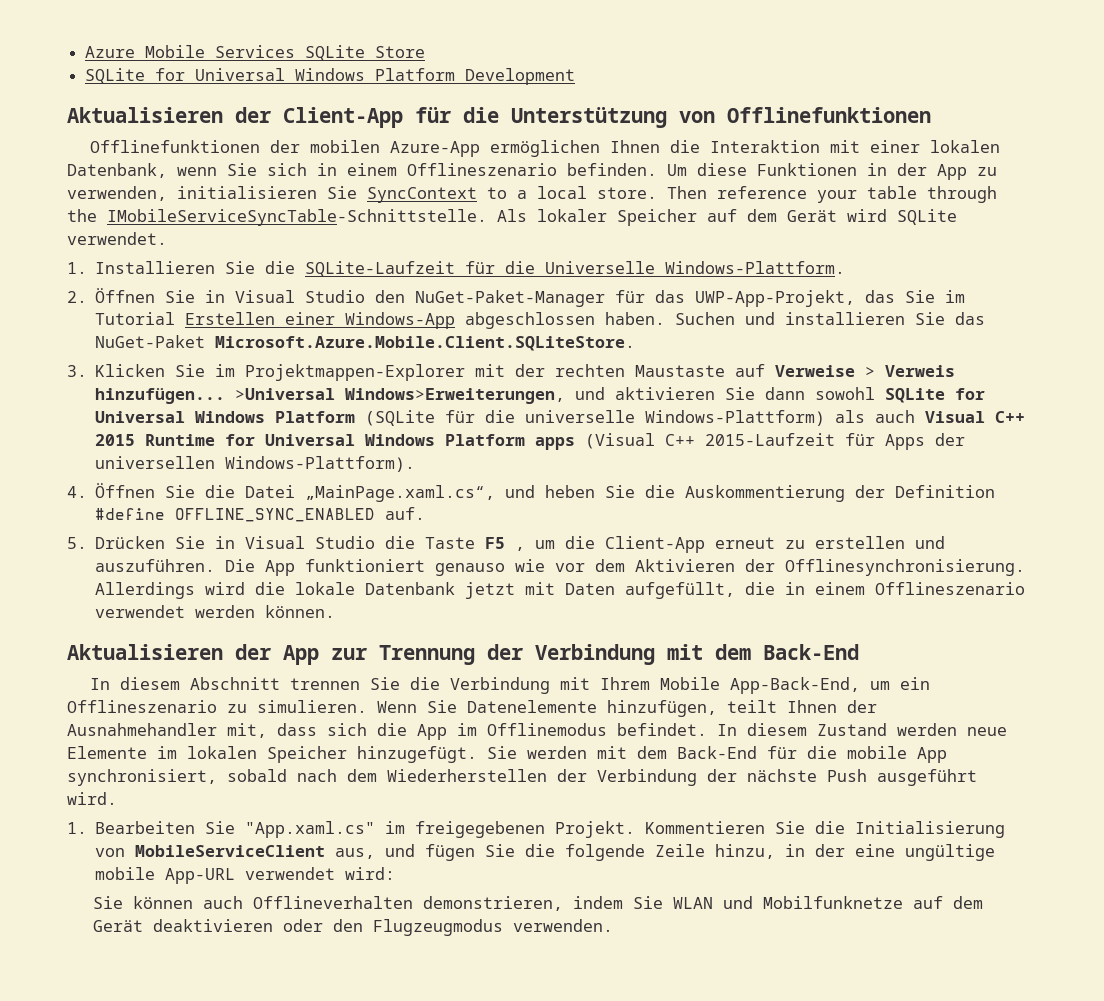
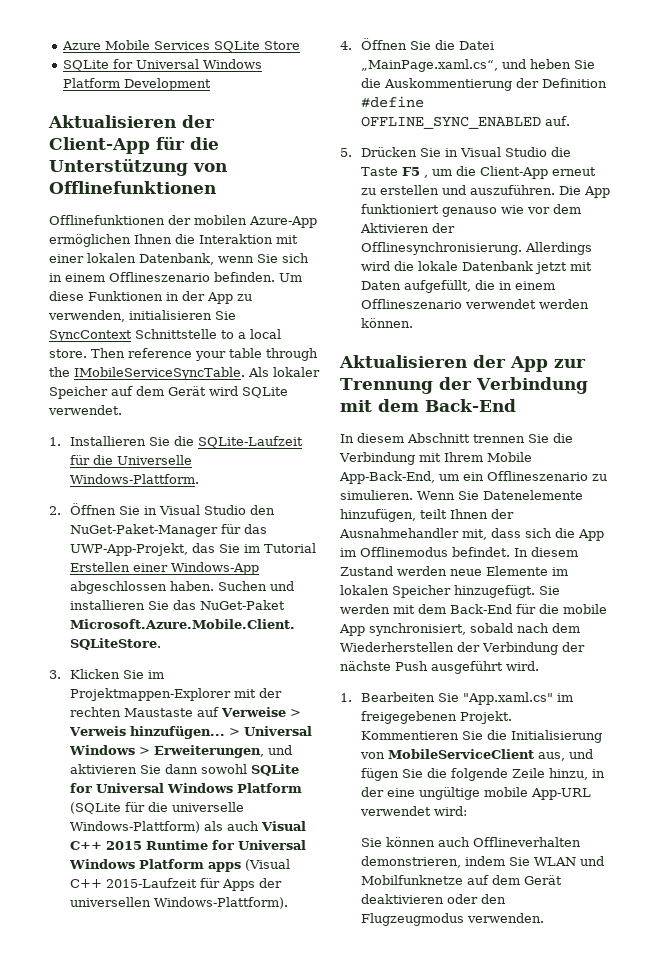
- Um diese Funktionen in der App zu verwenden, initialisieren Sie SyncContext to a local store.
+ Um diese Funktionen in der App zu verwenden, initialisieren Sie SyncContext Schnittstelle to a local store.
- Then reference your table through the IMobileServiceSyncTable-Schnittstelle.
+ Then reference your table through the IMobileServiceSyncTable.
- >Universal Windows>Erweiterungen, und aktivieren Sie dann sowohl SQLite for Universal Windows Platform (SQLite für die universelle Windows-Plattform) als auch Visual C++ 2015 Runtime for Universal Windows Platform apps (Visual C++ 2015-Laufzeit für Apps der universellen Windows-Plattform).
+ > Universal Windows > Erweiterungen, und aktivieren Sie dann sowohl SQLite for Universal Windows Platform (SQLite für die universelle Windows-Plattform) als auch Visual C++ 2015 Runtime for Universal Windows Platform apps (Visual C++ 2015-Laufzeit für Apps der universellen Windows-Plattform).

